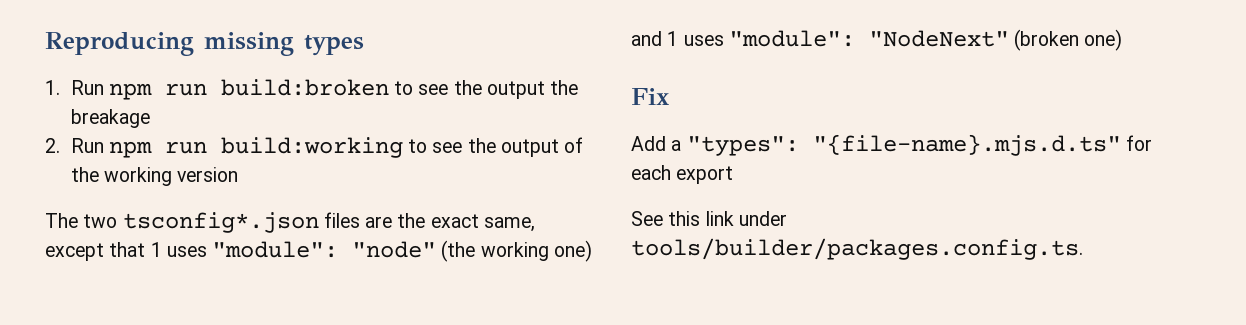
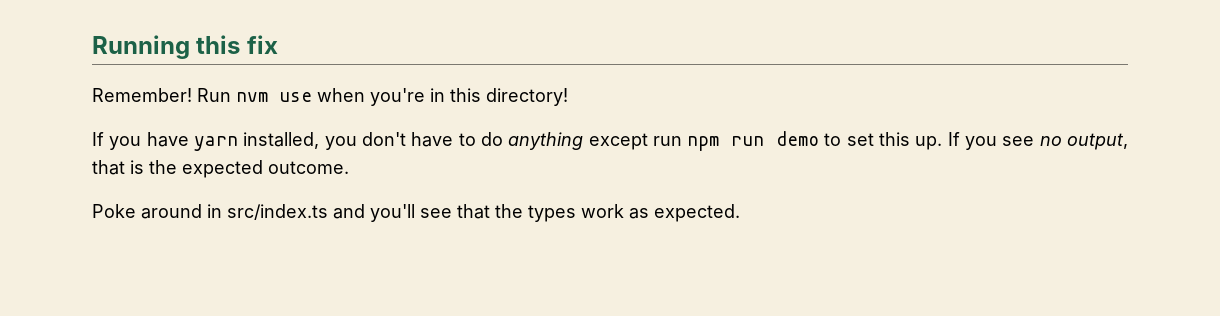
- Reproducing missing types
- 1. Run npm run build:broken to see the output the breakage
- 2. Run npm run build:working to see the output of the working version
- The two tsconfig*.json files are the exact same, except that 1 uses "module": "node" (the working one) and 1 uses "module": "NodeNext" (broken one)
- Fix
- Add a "types": "{file-name}.mjs.d.ts" for each export
- See this link under tools/builder/packages.config.ts.
+ Running this fix
+ Remember! Run nvm use when you're in this directory!
+ If you have yarn installed, you don't have to do anything except run npm run demo to set this up. If you see no output, that is the expected outcome.
+ Poke around in src/index.ts and you'll see that the types work as expected.

